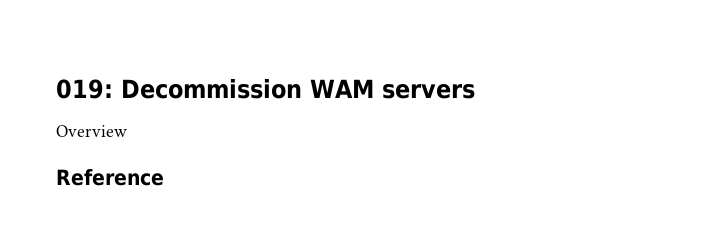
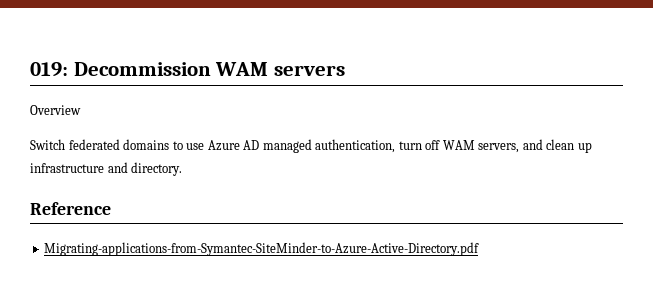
+ Switch federated domains to use Azure AD managed authentication, turn off WAM servers, and clean up infrastructure and directory.
+ Migrating-applications-from-Symantec-SiteMinder-to-Azure-Active-Directory.pdf

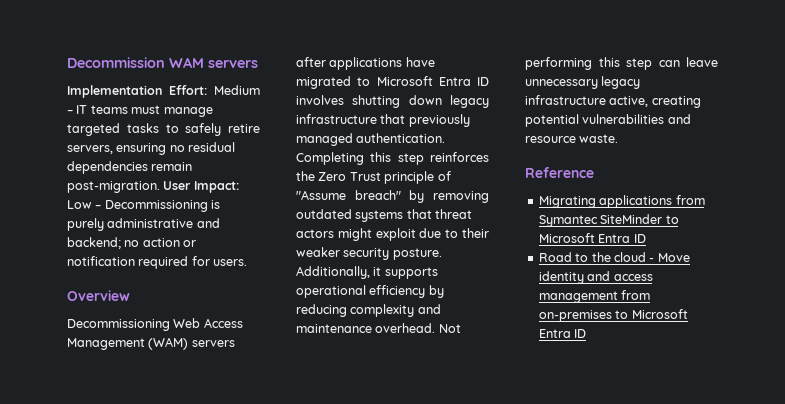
- 019: Decommission WAM servers
+ Decommission WAM servers
+ Implementation Effort: Medium – IT teams must manage targeted tasks to safely retire servers, ensuring no residual dependencies remain post-migration. User Impact: Low – Decommissioning is purely administrative and backend; no action or notification required for users.
  Overview
- Switch federated domains to use Azure AD managed authentication, turn off WAM servers, and clean up infrastructure and directory.
+ Decommissioning Web Access Management (WAM) servers after applications have migrated to Microsoft Entra ID involves shutting down legacy infrastructure that previously managed authentication. Completing this step reinforces the Zero Trust principle of "Assume breach" by removing outdated systems that threat actors might exploit due to their weaker security posture. Additionally, it supports operational efficiency by reducing complexity and maintenance overhead. Not performing this step can leave unnecessary legacy infrastructure active, creating potential vulnerabilities and resource waste.
  Reference
- Migrating-applications-from-Symantec-SiteMinder-to-Azure-Active-Directory.pdf
+ Migrating applications from Symantec SiteMinder to Microsoft Entra ID
+ Road to the cloud - Move identity and access management from on-premises to Microsoft Entra ID

